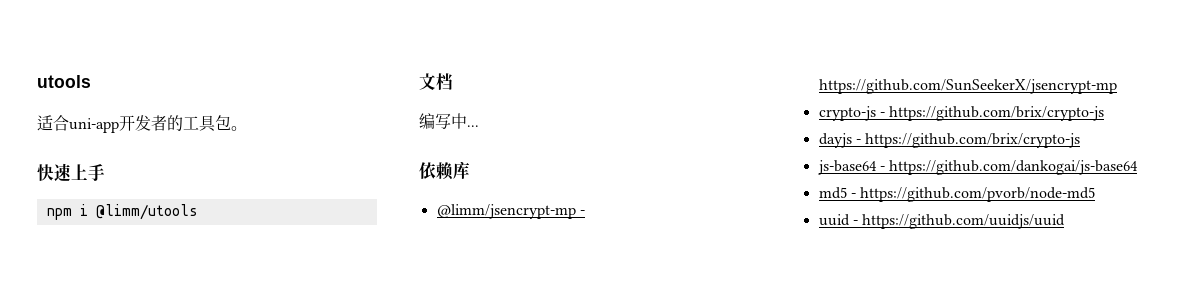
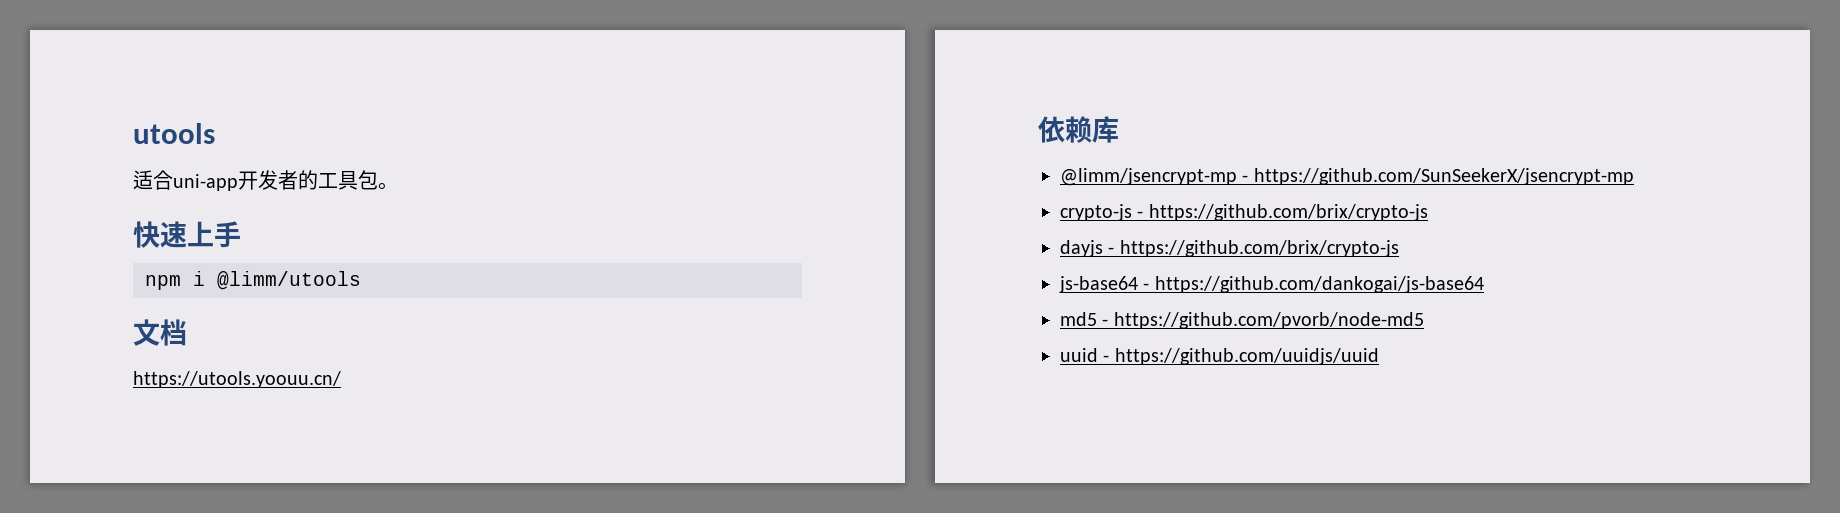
- 编写中...
+ https://utools.yoouu.cn/

